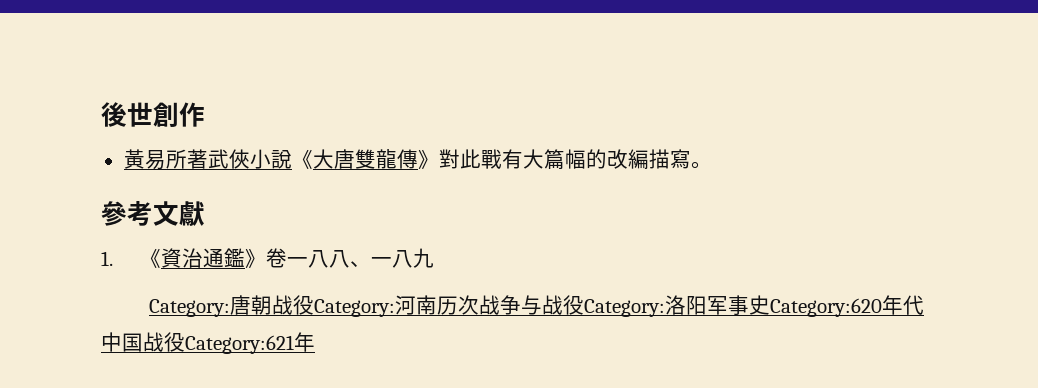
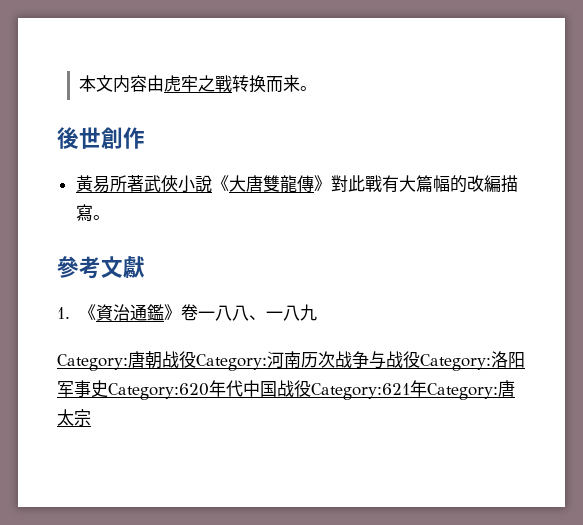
+ 本文内容由虎牢之戰转换而来。
- Category:唐朝战役Category:河南历次战争与战役Category:洛阳军事史Category:620年代中国战役Category:621年
+ Category:唐朝战役Category:河南历次战争与战役Category:洛阳军事史Category:620年代中国战役Category:621年Category:唐太宗

